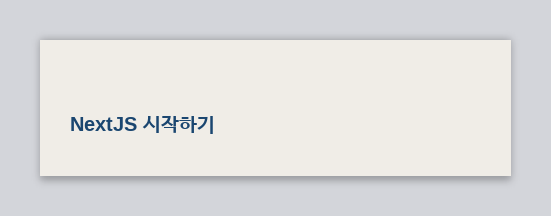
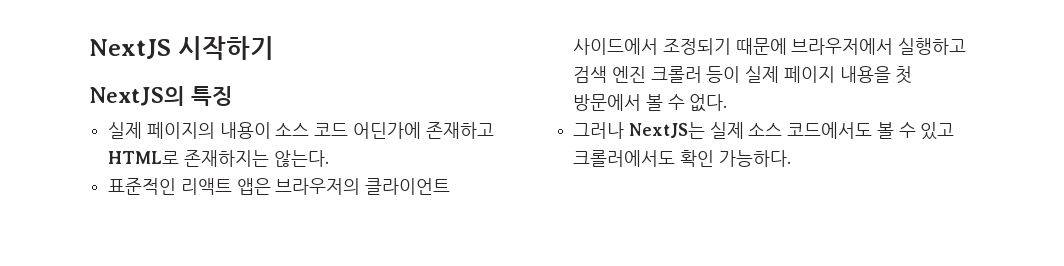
+ NextJS의 특징
+ 실제 페이지의 내용이 소스 코드 어딘가에 존재하고 HTML로 존재하지는 않는다.
+ 표준적인 리액트 앱은 브라우저의 클라이언트 사이드에서 조정되기 때문에 브라우저에서 실행하고 검색 엔진 크롤러 등이 실제 페이지 내용을 첫 방문에서 볼 수 없다.
+ 그러나 NextJS는 실제 소스 코드에서도 볼 수 있고 크롤러에서도 확인 가능하다.

